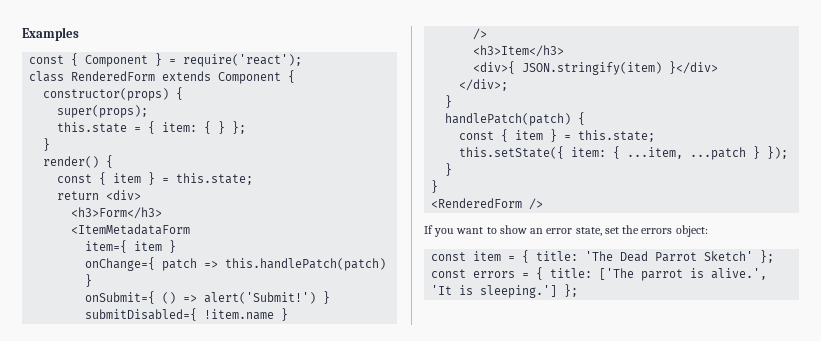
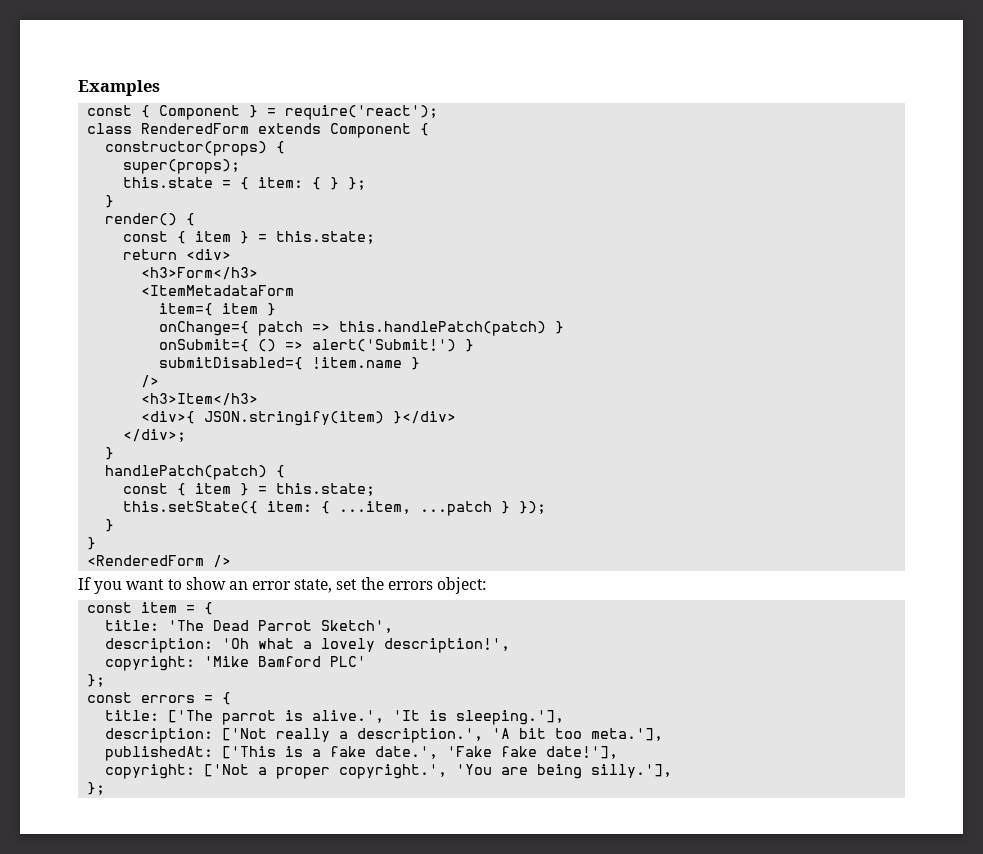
- const item = { title: 'The Dead Parrot Sketch' };
+ const item = {
+ title: 'The Dead Parrot Sketch',
+ description: 'Oh what a lovely description!',
+ copyright: 'Mike Bamford PLC'
+ };
- const errors = { title: ['The parrot is alive.', 'It is sleeping.'] };
+ const errors = {
+ title: ['The parrot is alive.', 'It is sleeping.'],
+ description: ['Not really a description.', 'A bit too meta.'],
+ publishedAt: ['This is a fake date.', 'Fake fake date!'],
+ copyright: ['Not a proper copyright.', 'You are being silly.'],
+ };

